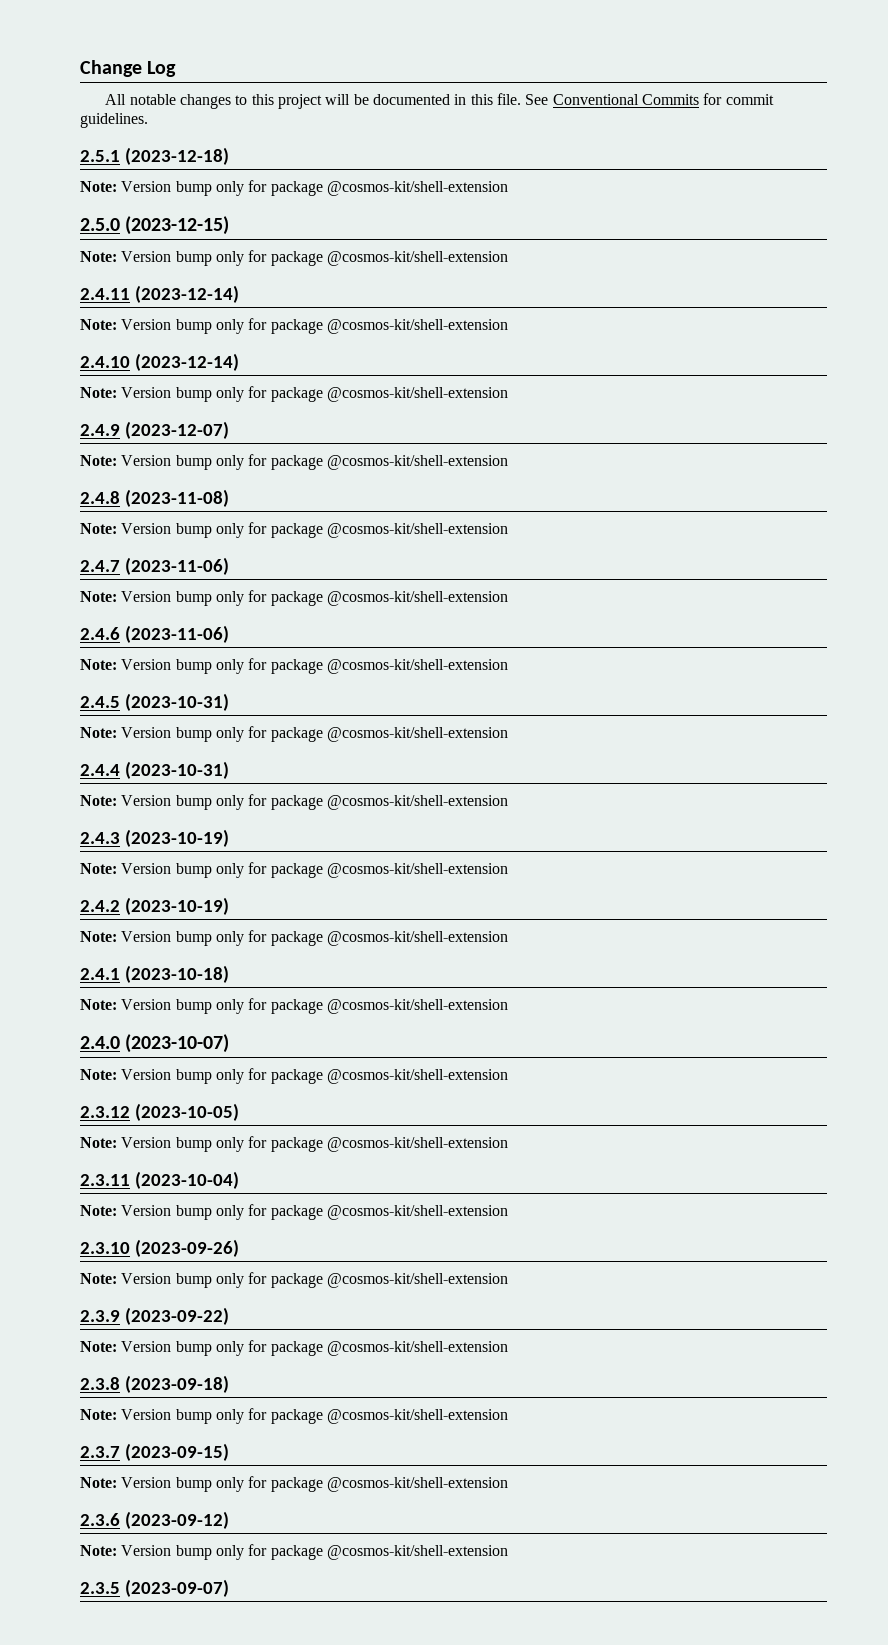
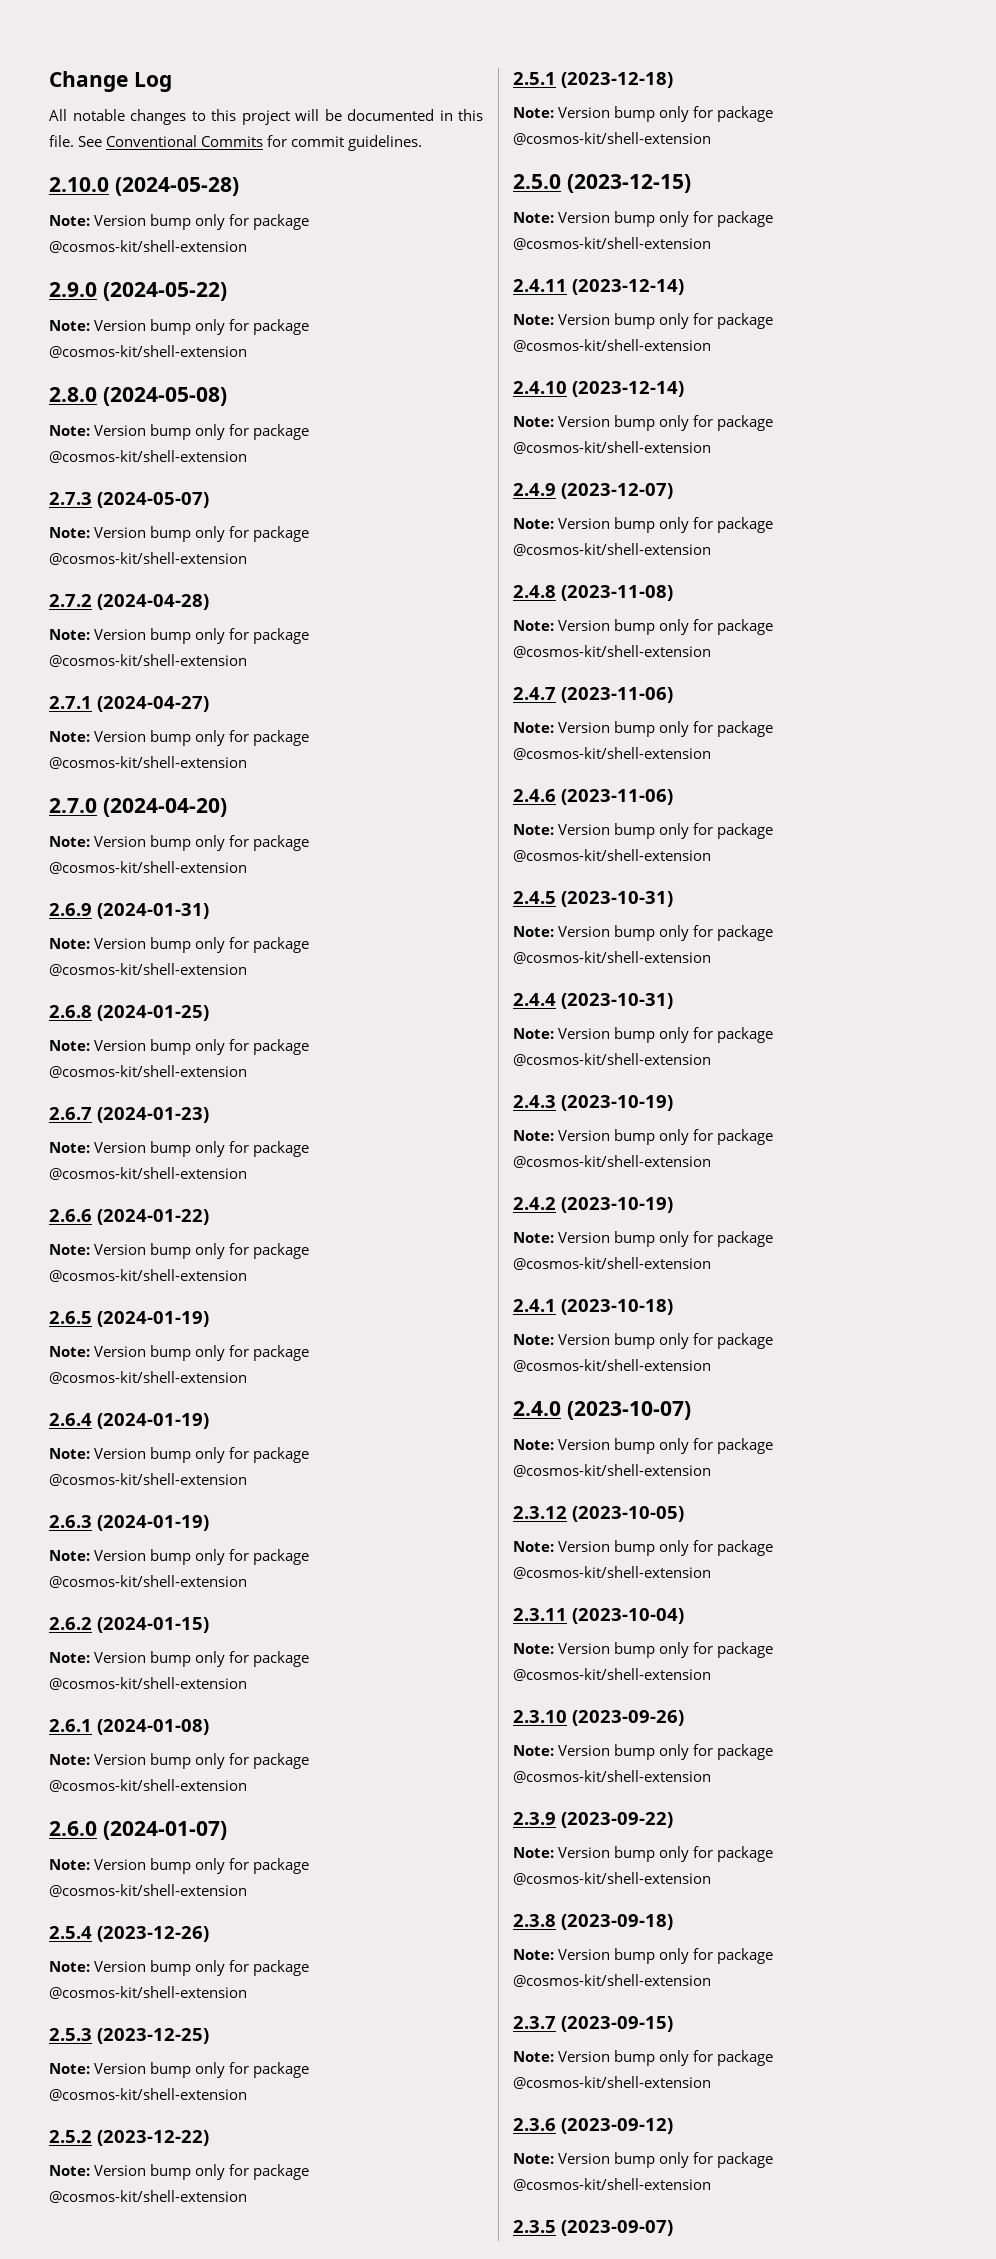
+ 2.10.0 (2024-05-28)
+ Note: Version bump only for package @cosmos-kit/shell-extension
+ 2.9.0 (2024-05-22)
+ Note: Version bump only for package @cosmos-kit/shell-extension
+ 2.8.0 (2024-05-08)
+ Note: Version bump only for package @cosmos-kit/shell-extension
+ 2.7.3 (2024-05-07)
+ Note: Version bump only for package @cosmos-kit/shell-extension
+ 2.7.2 (2024-04-28)
+ Note: Version bump only for package @cosmos-kit/shell-extension
+ 2.7.1 (2024-04-27)
+ Note: Version bump only for package @cosmos-kit/shell-extension
+ 2.7.0 (2024-04-20)
+ Note: Version bump only for package @cosmos-kit/shell-extension
+ 2.6.9 (2024-01-31)
+ Note: Version bump only for package @cosmos-kit/shell-extension
+ 2.6.8 (2024-01-25)
+ Note: Version bump only for package @cosmos-kit/shell-extension
+ 2.6.7 (2024-01-23)
+ Note: Version bump only for package @cosmos-kit/shell-extension
+ 2.6.6 (2024-01-22)
+ Note: Version bump only for package @cosmos-kit/shell-extension
+ 2.6.5 (2024-01-19)
+ Note: Version bump only for package @cosmos-kit/shell-extension
+ 2.6.4 (2024-01-19)
+ Note: Version bump only for package @cosmos-kit/shell-extension
+ 2.6.3 (2024-01-19)
+ Note: Version bump only for package @cosmos-kit/shell-extension
+ 2.6.2 (2024-01-15)
+ Note: Version bump only for package @cosmos-kit/shell-extension
+ 2.6.1 (2024-01-08)
+ Note: Version bump only for package @cosmos-kit/shell-extension
+ 2.6.0 (2024-01-07)
+ Note: Version bump only for package @cosmos-kit/shell-extension
+ 2.5.4 (2023-12-26)
+ Note: Version bump only for package @cosmos-kit/shell-extension
+ 2.5.3 (2023-12-25)
+ Note: Version bump only for package @cosmos-kit/shell-extension
+ 2.5.2 (2023-12-22)
+ Note: Version bump only for package @cosmos-kit/shell-extension

